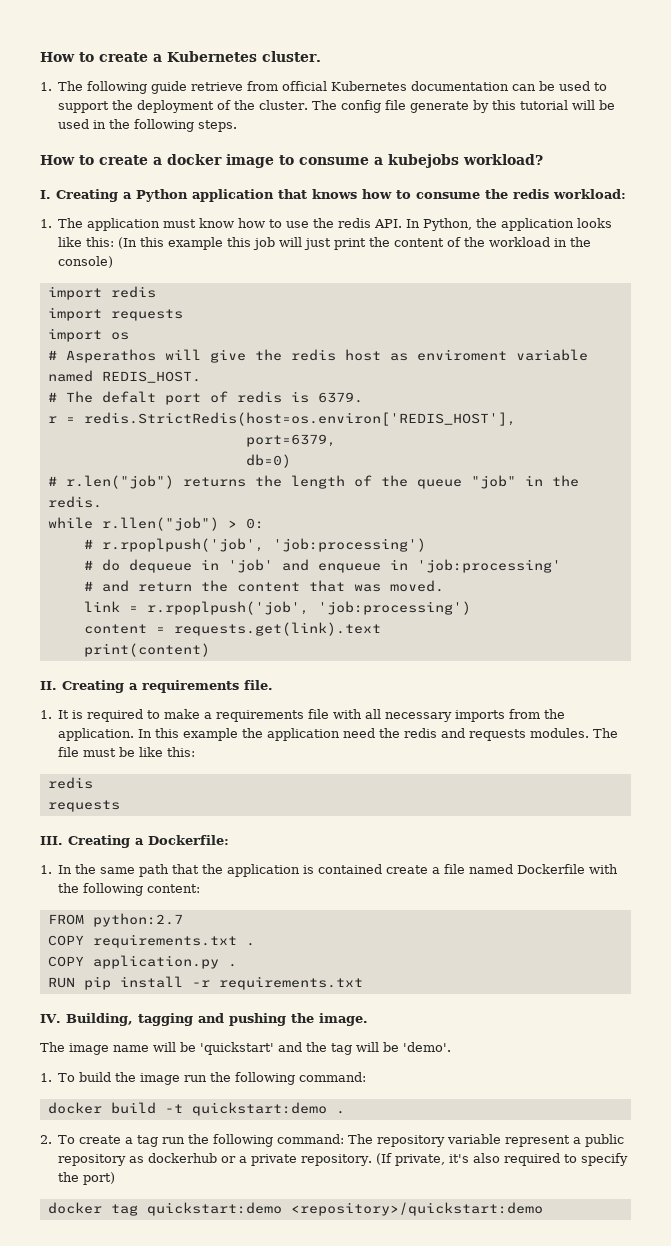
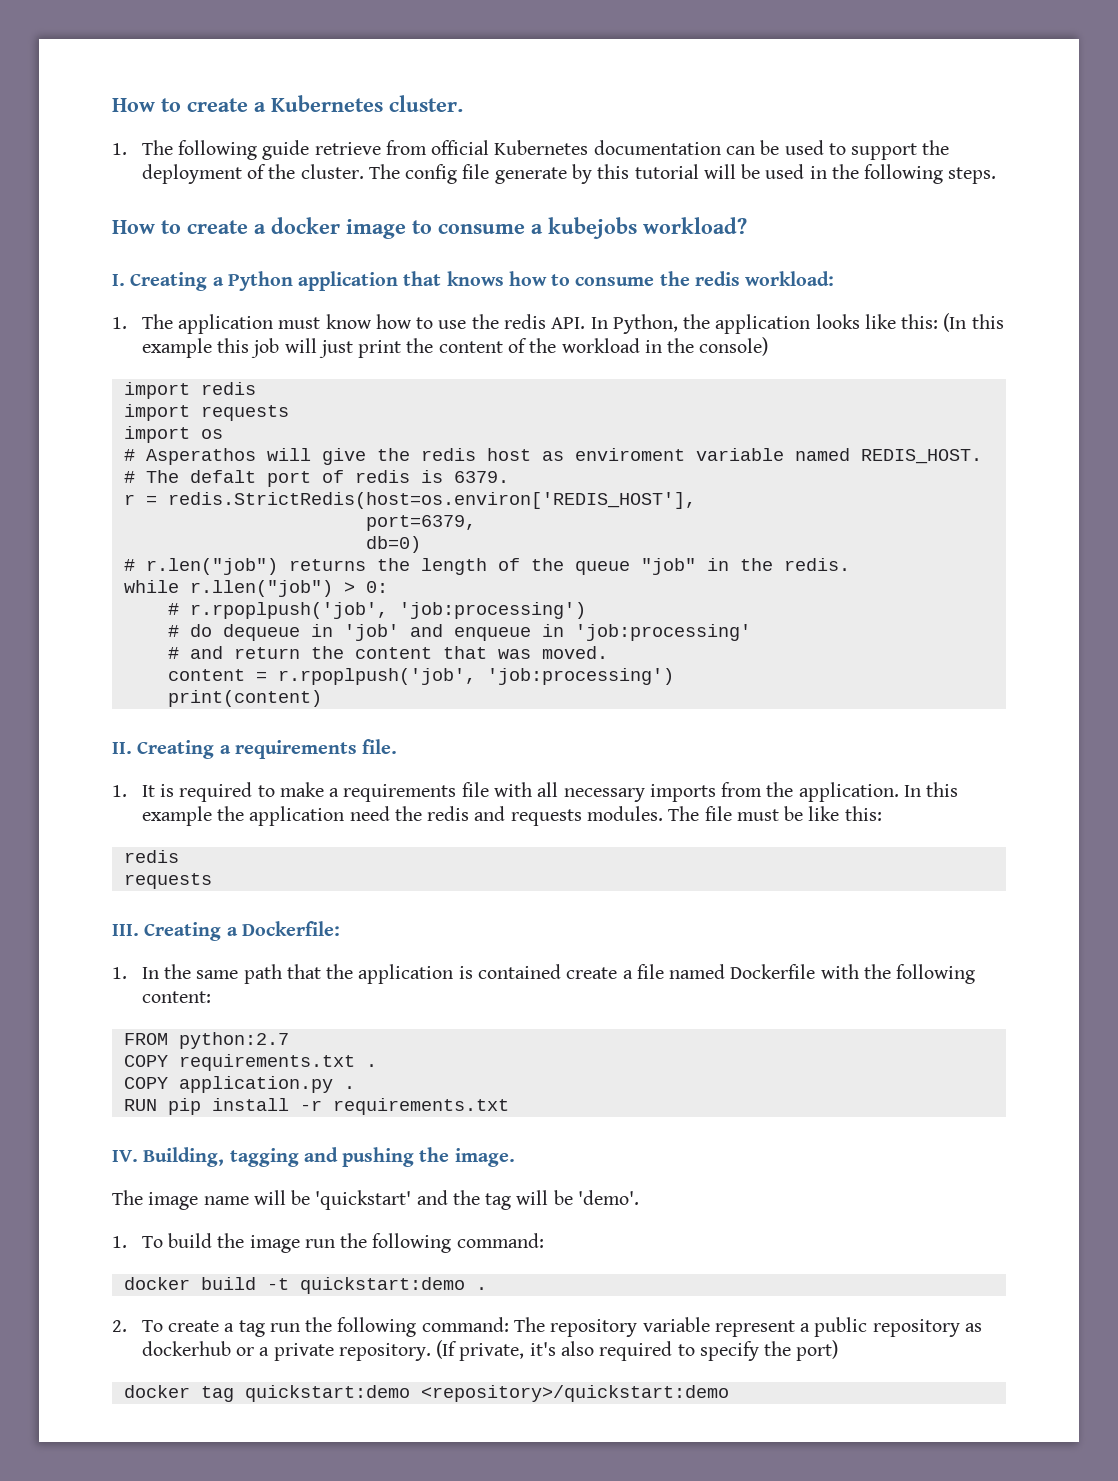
- link = r.rpoplpush('job', 'job:processing')
+ content = r.rpoplpush('job', 'job:processing')
- content = requests.get(link).text

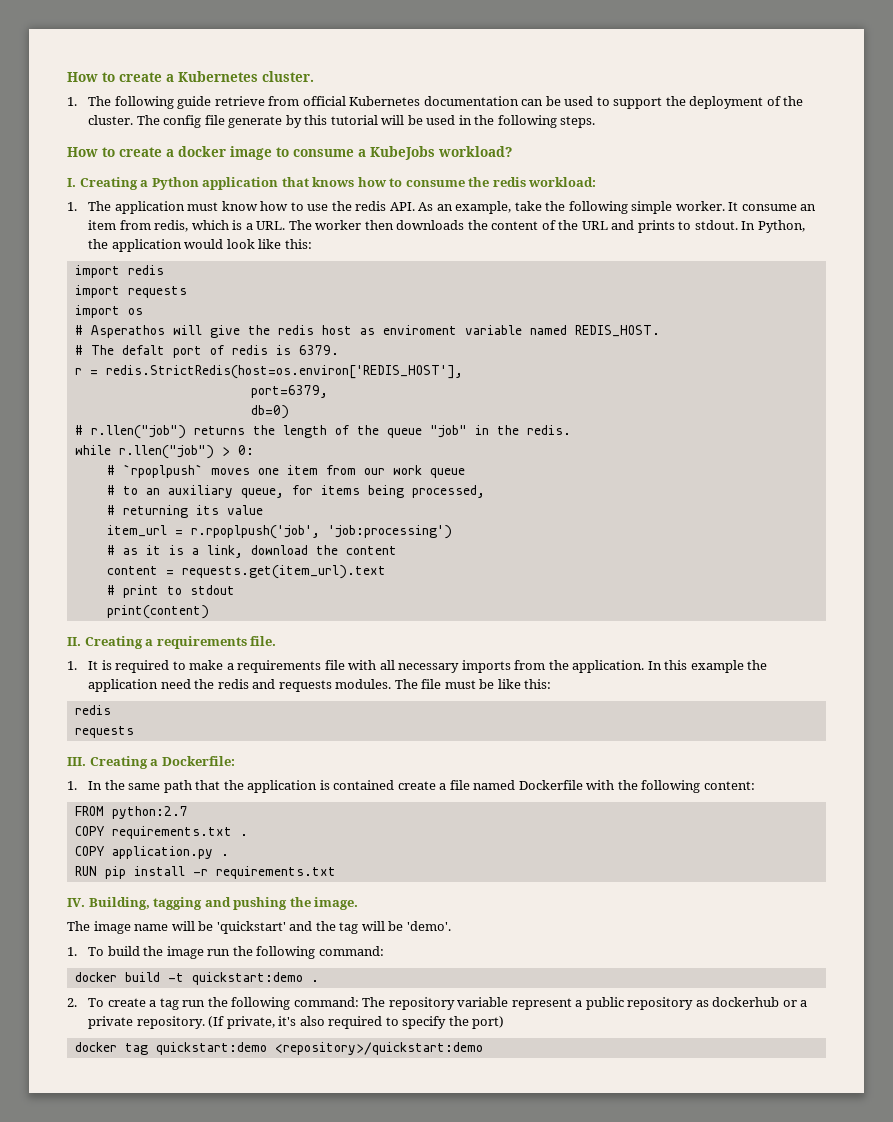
- How to create a docker image to consume a kubejobs workload?
+ How to create a docker image to consume a KubeJobs workload?
- 1. The application must know how to use the redis API. In Python, the application looks like this: (In this example this job will just print the content of the workload in the console)
+ 1. The application must know how to use the redis API. As an example, take the following simple worker. It consume an item from redis, which is a URL. The worker then downloads the content of the URL and prints to stdout. In Python, the application would look like this:
- # r.len("job") returns the length of the queue "job" in the redis.
+ # r.llen("job") returns the length of the queue "job" in the redis.
- # r.rpoplpush('job', 'job:processing')
- # do dequeue in 'job' and enqueue in 'job:processing'
- # and return the content that was moved.
+ # `rpoplpush` moves one item from our work queue
+ # to an auxiliary queue, for items being processed,
+ # returning its value
+ item_url = r.rpoplpush('job', 'job:processing')
+ # as it is a link, download the content
- content = r.rpoplpush('job', 'job:processing')
+ content = requests.get(item_url).text
+ # print to stdout

